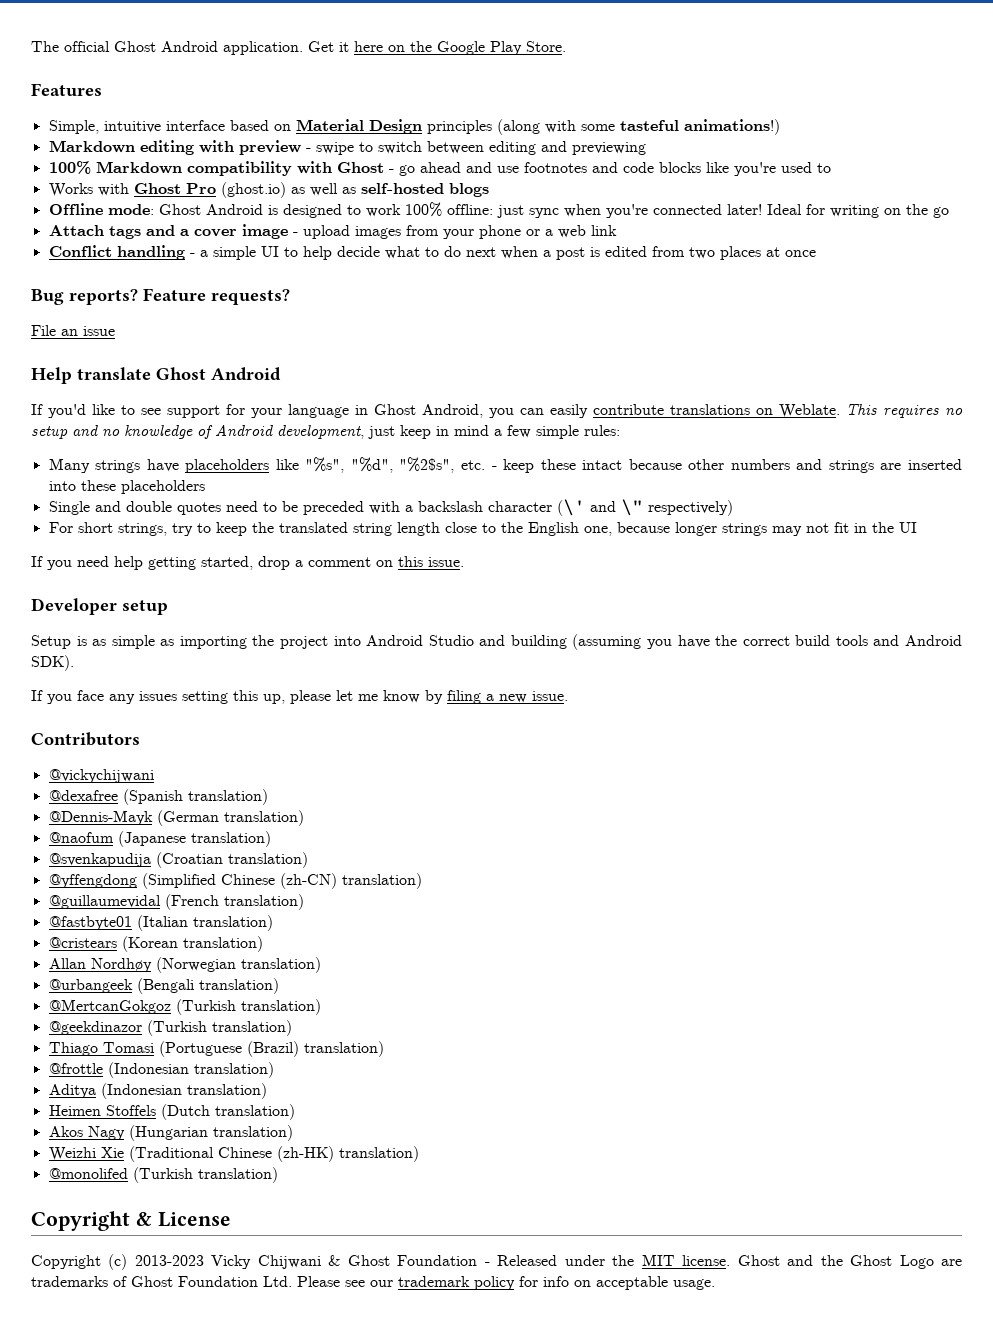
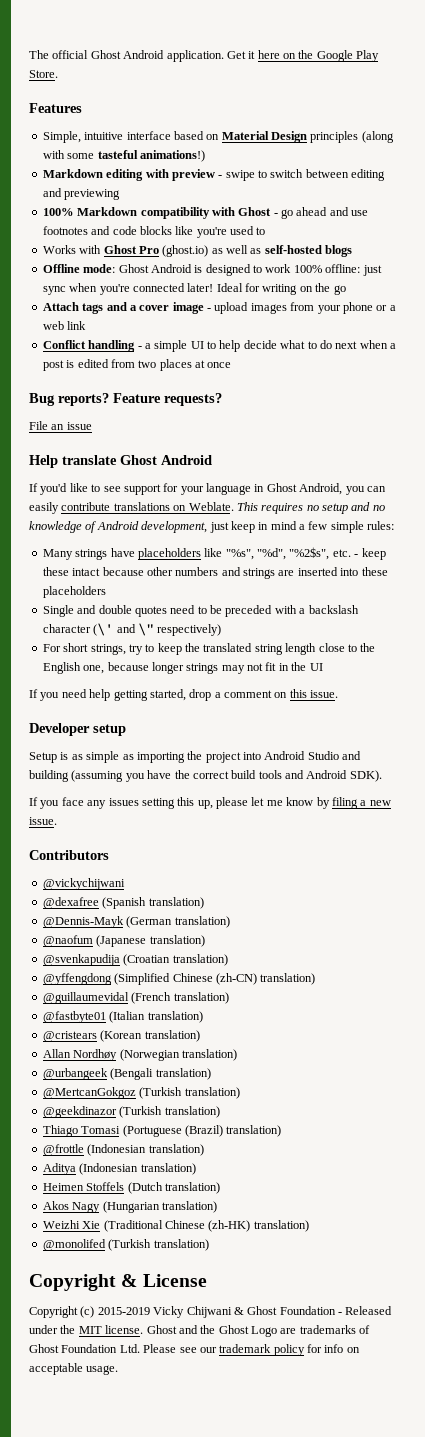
- Copyright (c) 2013-2023 Vicky Chijwani & Ghost Foundation - Released under the MIT license.
+ Copyright (c) 2015-2019 Vicky Chijwani & Ghost Foundation - Released under the MIT license.

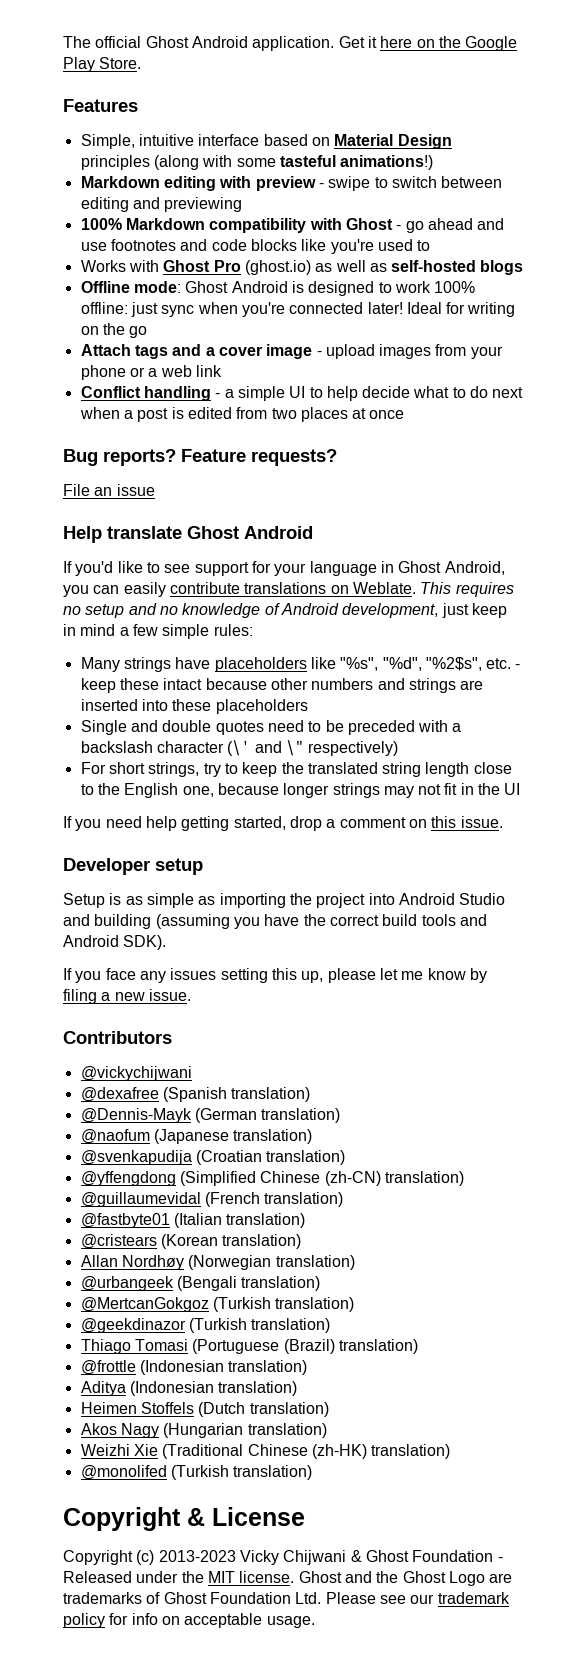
- Copyright (c) 2015-2019 Vicky Chijwani & Ghost Foundation - Released under the MIT license.
+ Copyright (c) 2013-2023 Vicky Chijwani & Ghost Foundation - Released under the MIT license.

